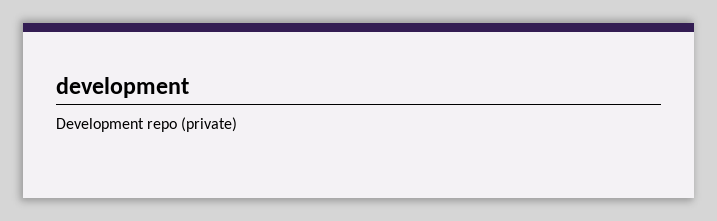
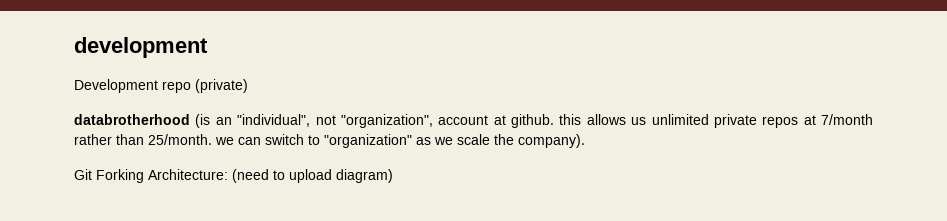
+ databrotherhood (is an "individual", not "organization", account at github. this allows us unlimited private repos at 7/month rather than 25/month. we can switch to "organization" as we scale the company).
+ Git Forking Architecture: (need to upload diagram)

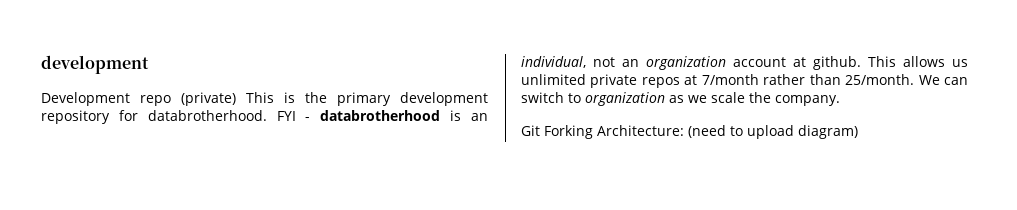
- Development repo (private)
- databrotherhood (is an "individual", not "organization", account at github. this allows us unlimited private repos at 7/month rather than 25/month. we can switch to "organization" as we scale the company).
+ Development repo (private) This is the primary development repository for databrotherhood. FYI - databrotherhood is an individual, not an organization account at github. This allows us unlimited private repos at 7/month rather than 25/month. We can switch to organization as we scale the company.

